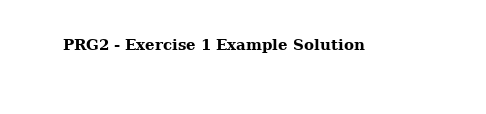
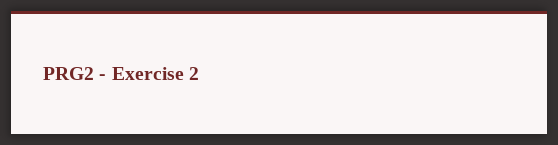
- PRG2 - Exercise 1 Example Solution
+ PRG2 - Exercise 2

